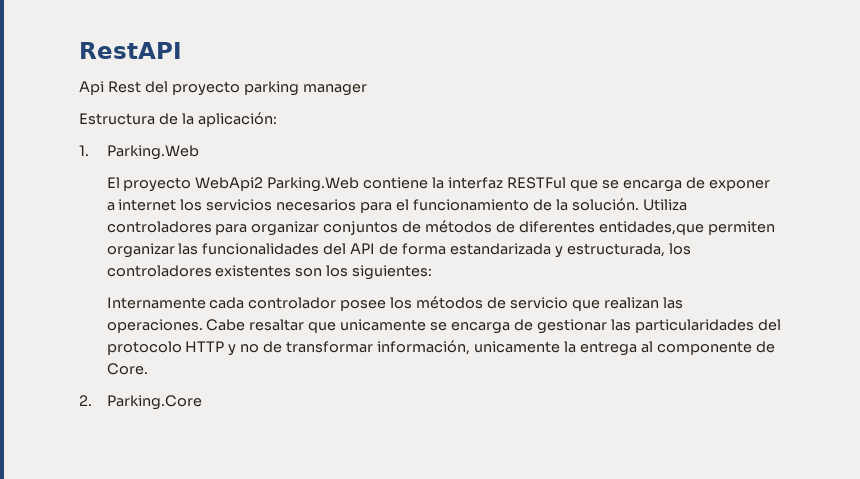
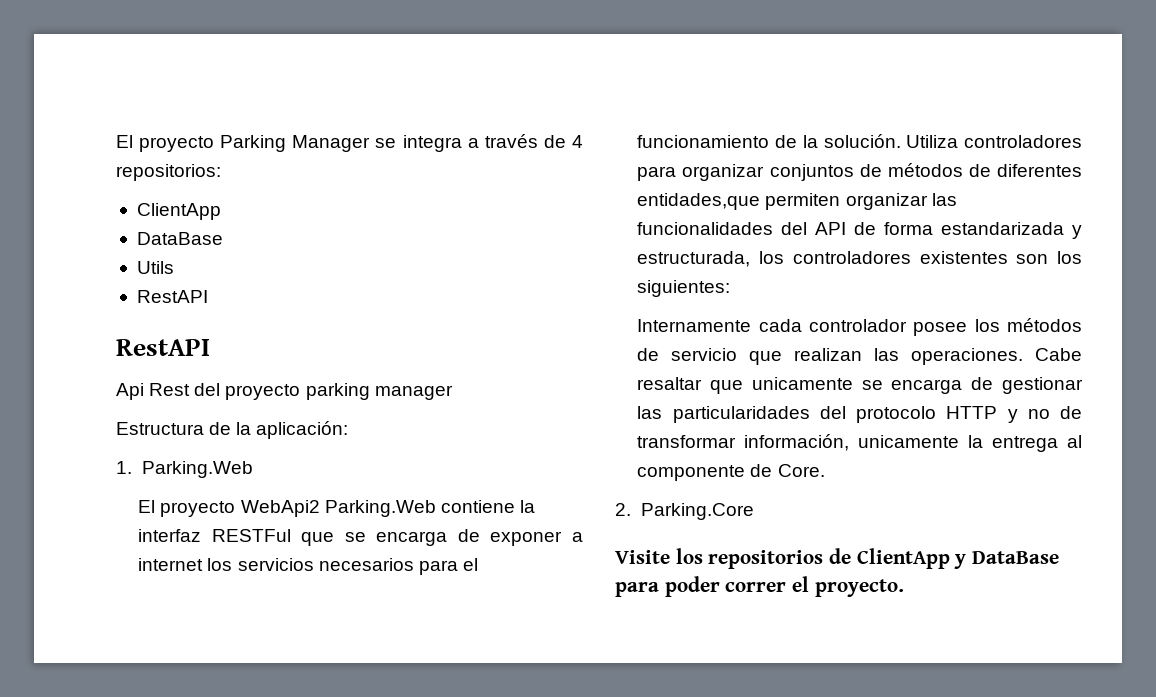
+ El proyecto Parking Manager se integra a través de 4 repositorios:
+ ClientApp
+ DataBase
+ Utils
+ RestAPI
+ Visite los repositorios de ClientApp y DataBase para poder correr el proyecto.

